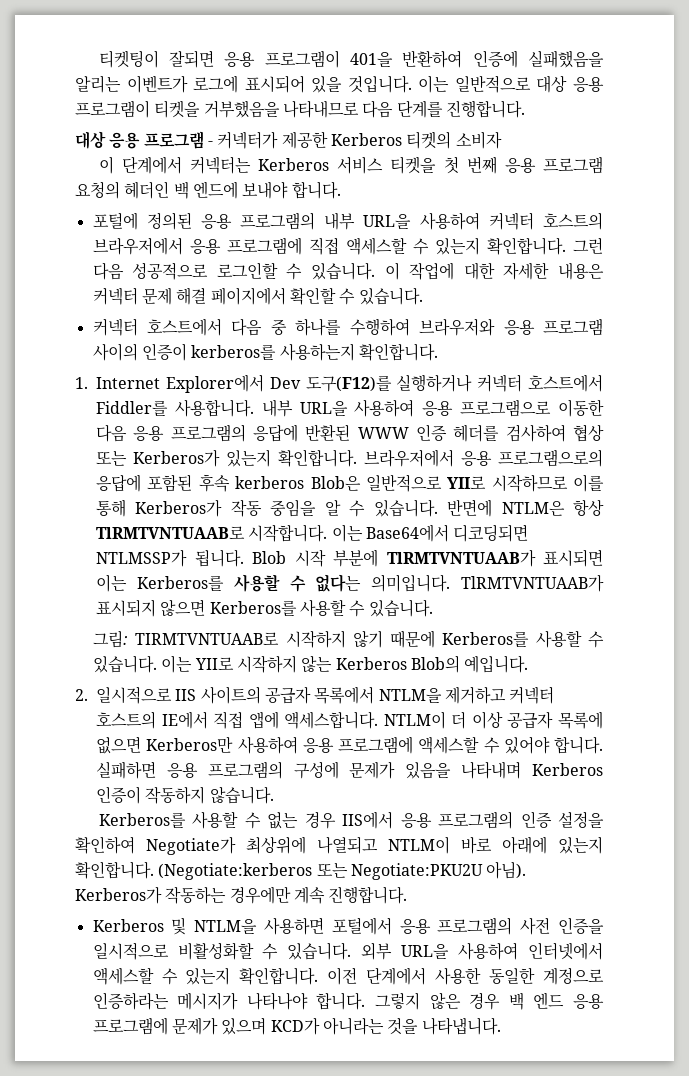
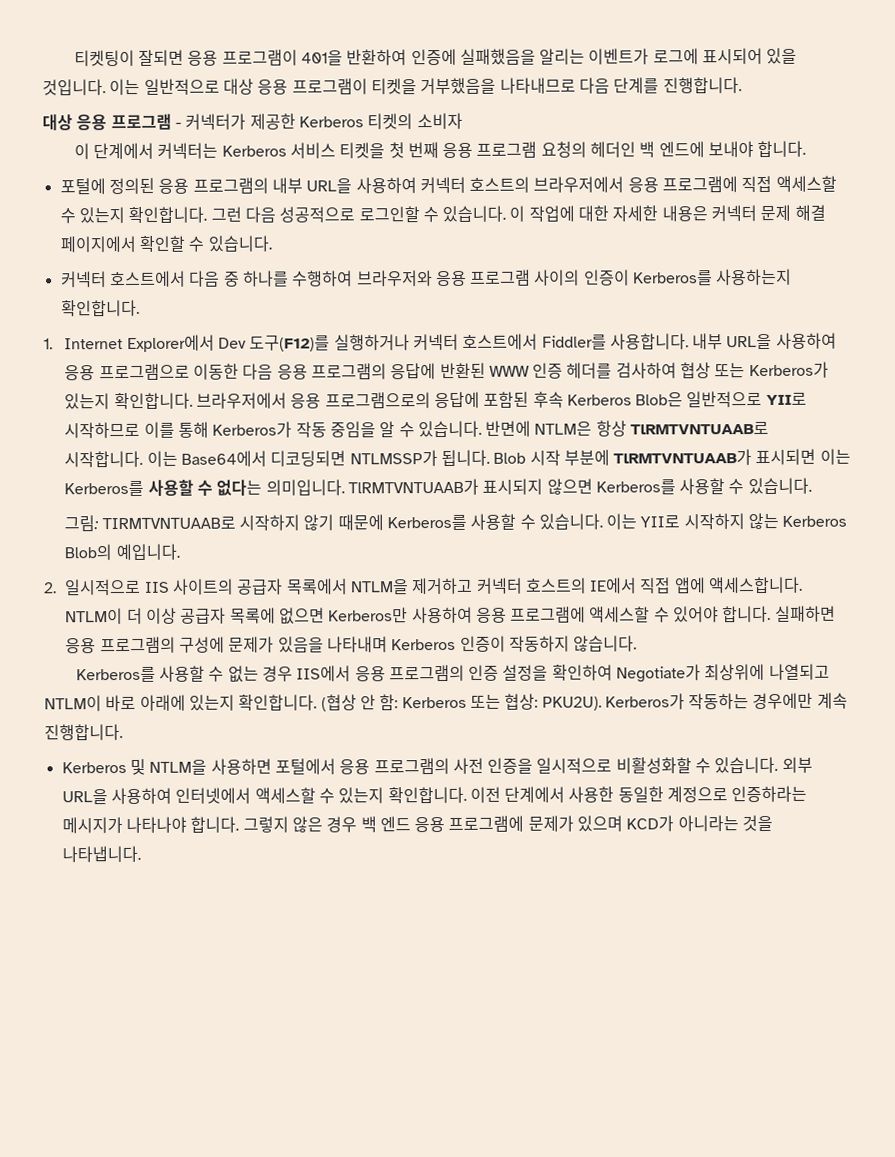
- 커넥터 호스트에서 다음 중 하나를 수행하여 브라우저와 응용 프로그램 사이의 인증이 kerberos를 사용하는지 확인합니다.
+ 커넥터 호스트에서 다음 중 하나를 수행하여 브라우저와 응용 프로그램 사이의 인증이 Kerberos를 사용하는지 확인합니다.
- 브라우저에서 응용 프로그램으로의 응답에 포함된 후속 kerberos Blob은 일반적으로 YII로 시작하므로 이를 통해 Kerberos가 작동 중임을 알 수 있습니다.
+ 브라우저에서 응용 프로그램으로의 응답에 포함된 후속 Kerberos Blob은 일반적으로 YII로 시작하므로 이를 통해 Kerberos가 작동 중임을 알 수 있습니다.
- (Negotiate:kerberos 또는 Negotiate:PKU2U 아님).
+ (협상 안 함: Kerberos 또는 협상: PKU2U).

